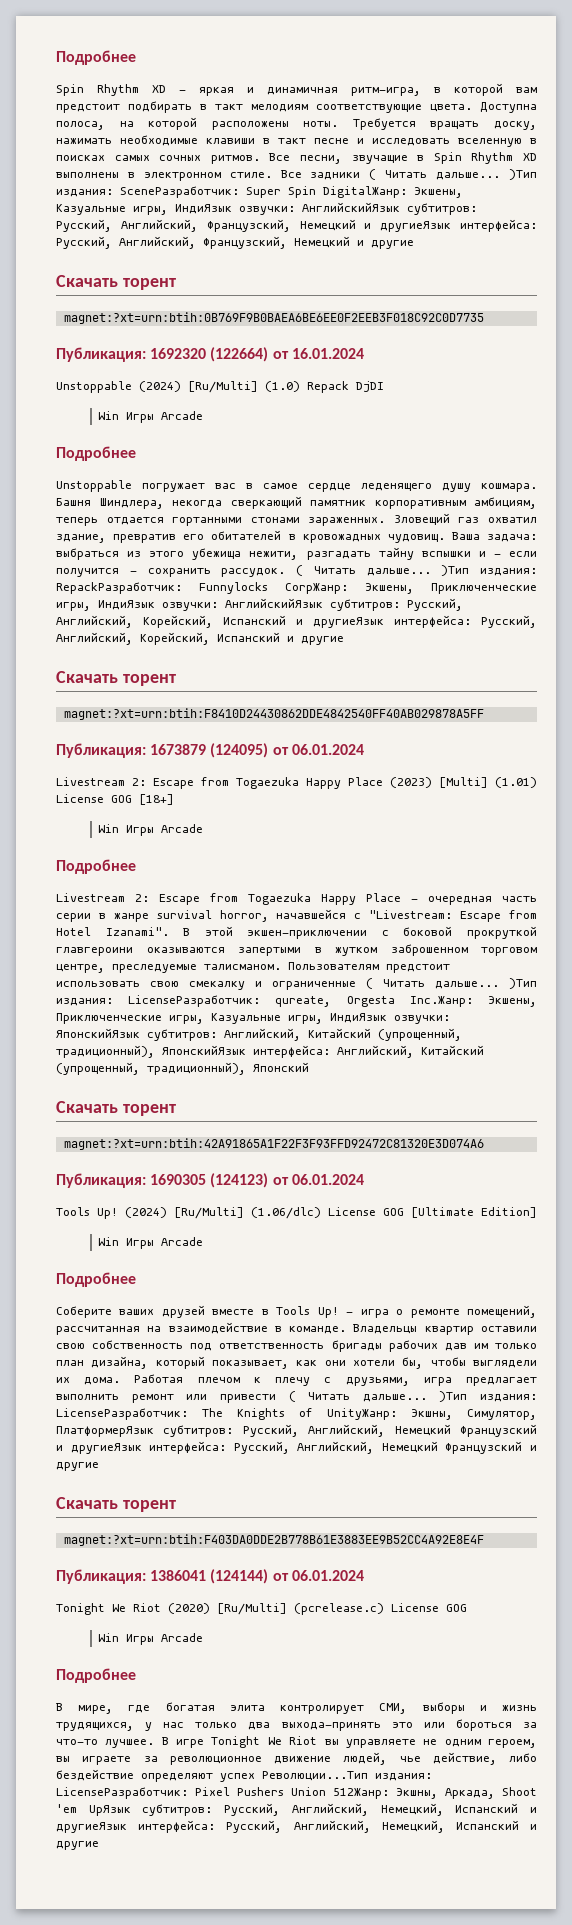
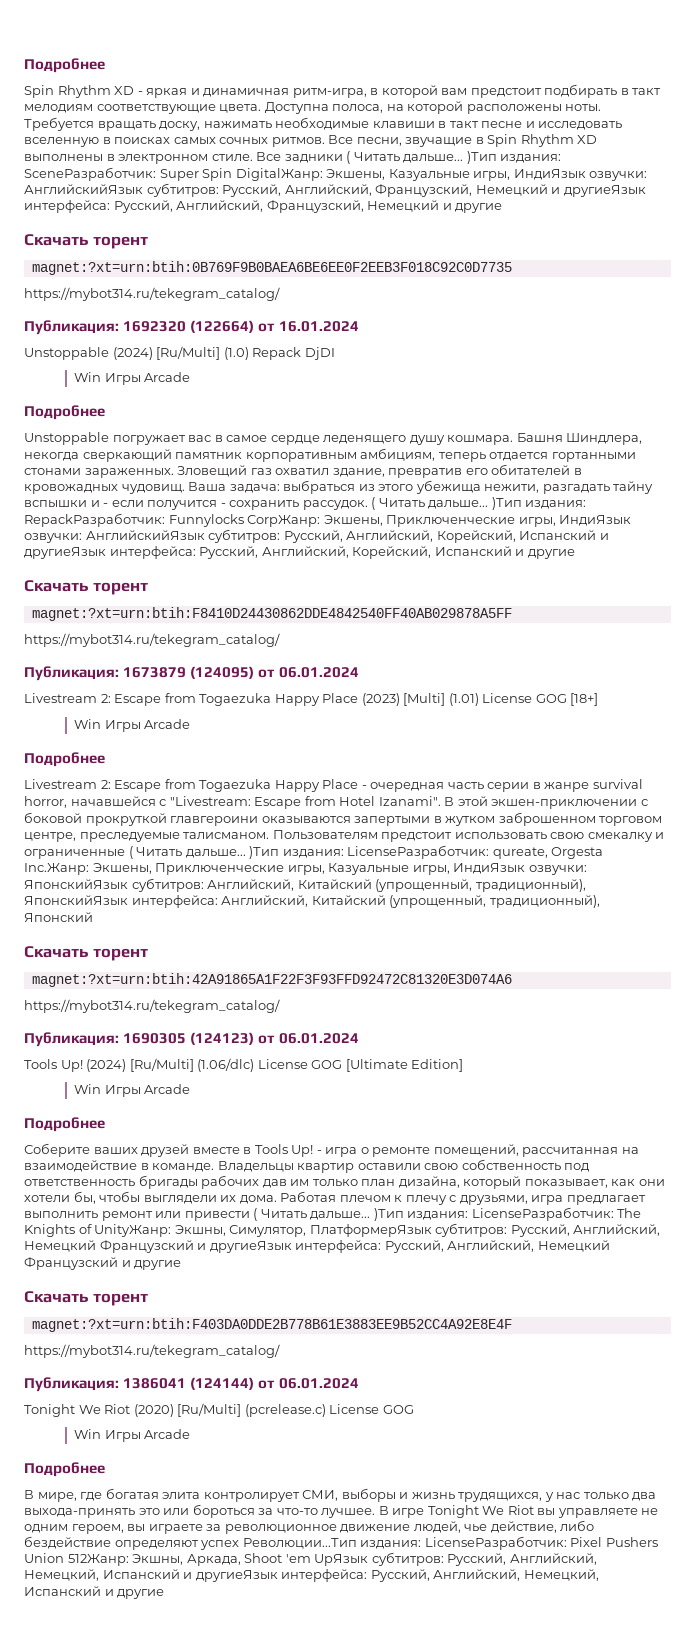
  magnet:?xt=urn:btih:0B769F9B0BAEA6BE6EE0F2EEB3F018C92C0D7735
+ https://mybot314.ru/tekegram_catalog/
  magnet:?xt=urn:btih:F8410D24430862DDE4842540FF40AB029878A5FF
+ https://mybot314.ru/tekegram_catalog/
  magnet:?xt=urn:btih:42A91865A1F22F3F93FFD92472C81320E3D074A6
+ https://mybot314.ru/tekegram_catalog/
  magnet:?xt=urn:btih:F403DA0DDE2B778B61E3883EE9B52CC4A92E8E4F
+ https://mybot314.ru/tekegram_catalog/

